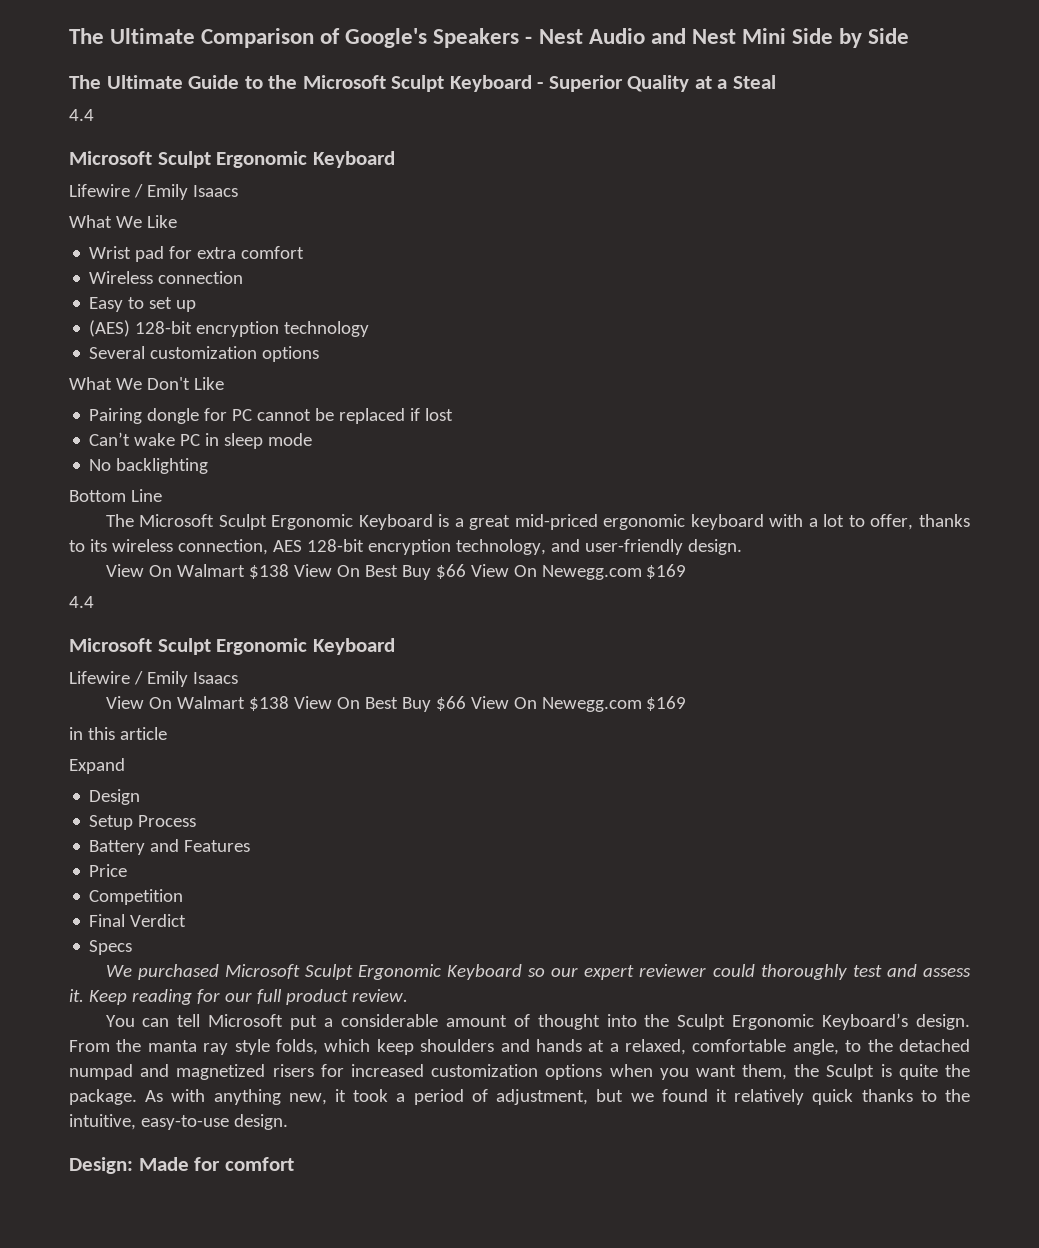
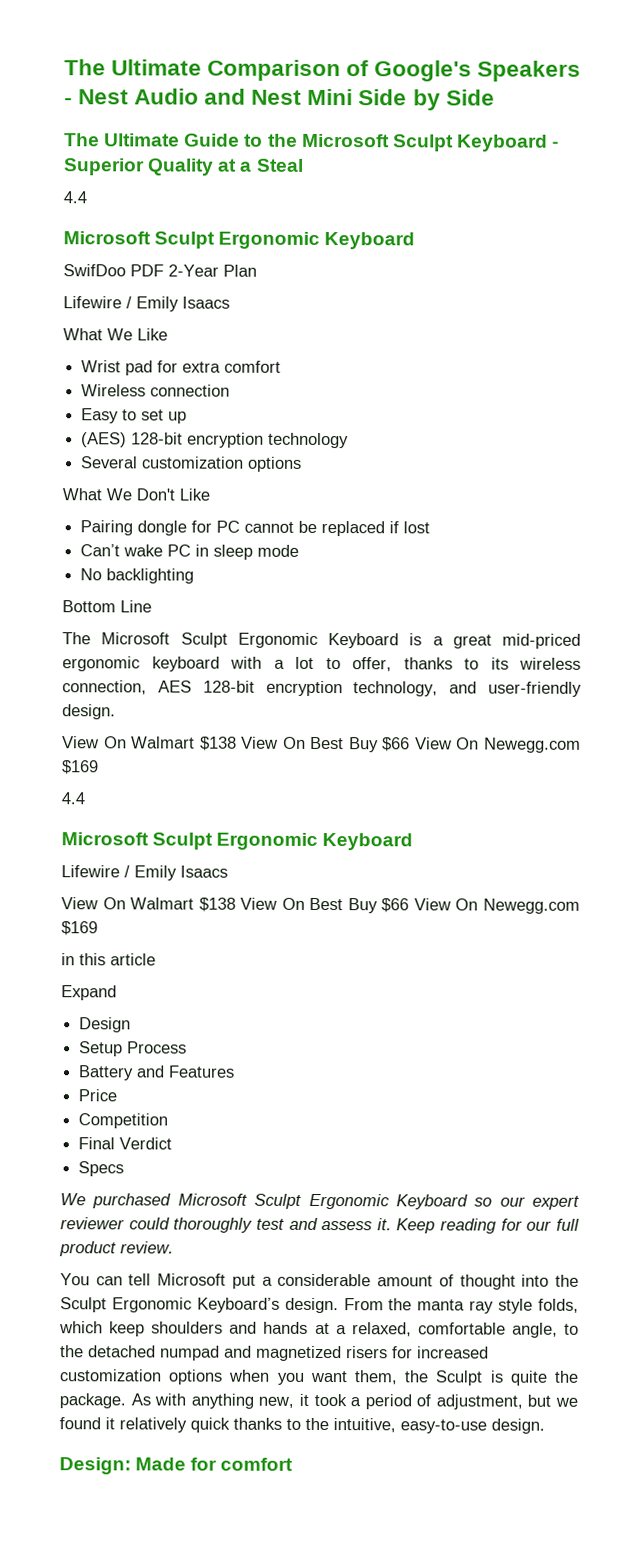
+ SwifDoo PDF 2-Year Plan

